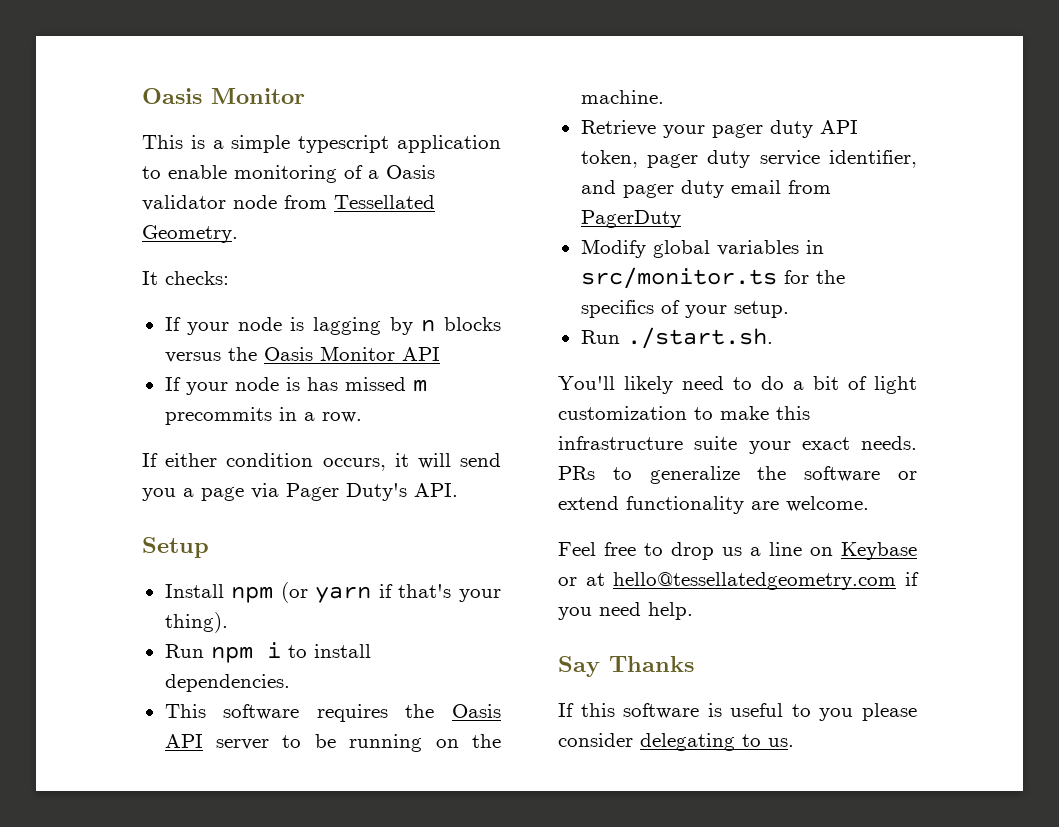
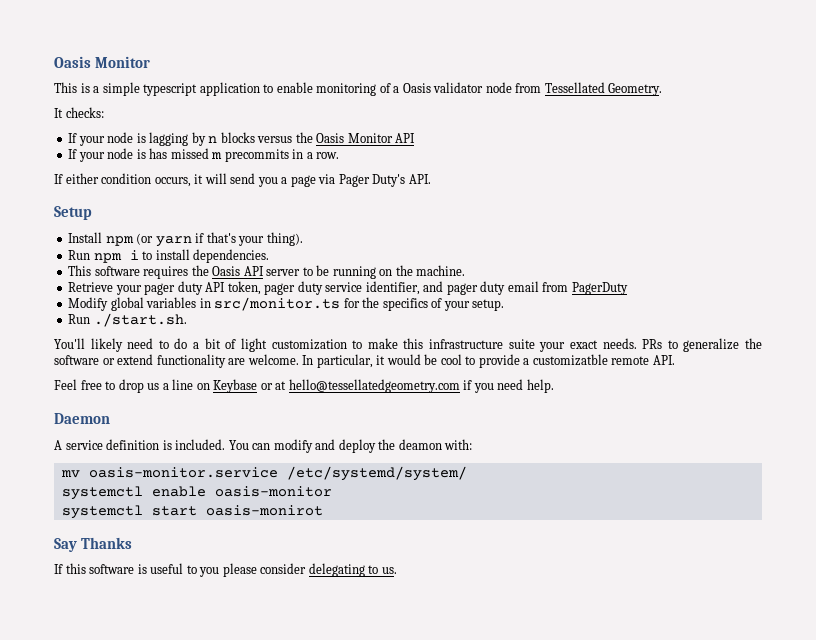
+ In particular, it would be cool to provide a customizatble remote API.
+ Daemon
+ A service definition is included. You can modify and deploy the deamon with:
+ mv oasis-monitor.service /etc/systemd/system/
+ systemctl enable oasis-monitor
+ systemctl start oasis-monirot

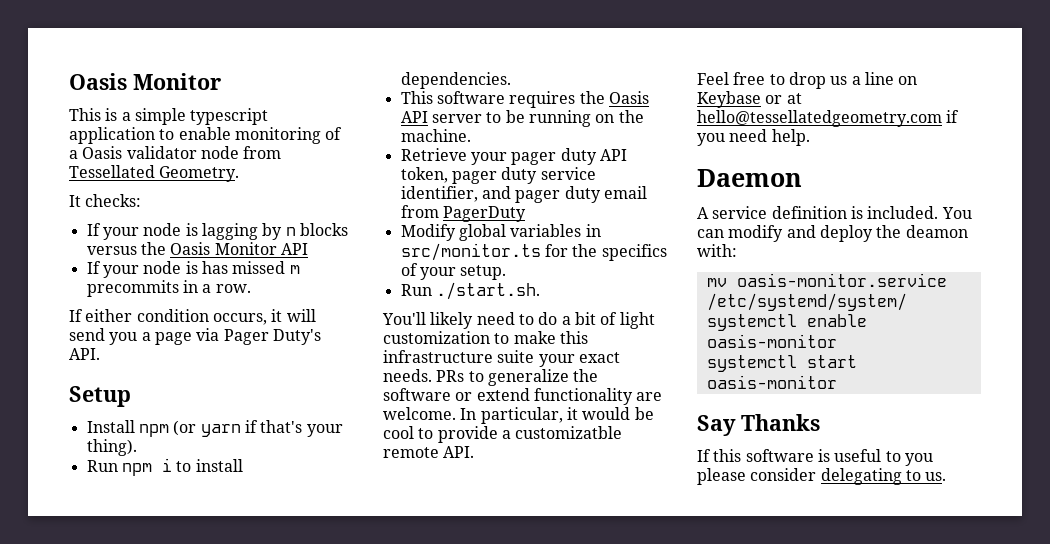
- systemctl start oasis-monirot
+ systemctl start oasis-monitor

